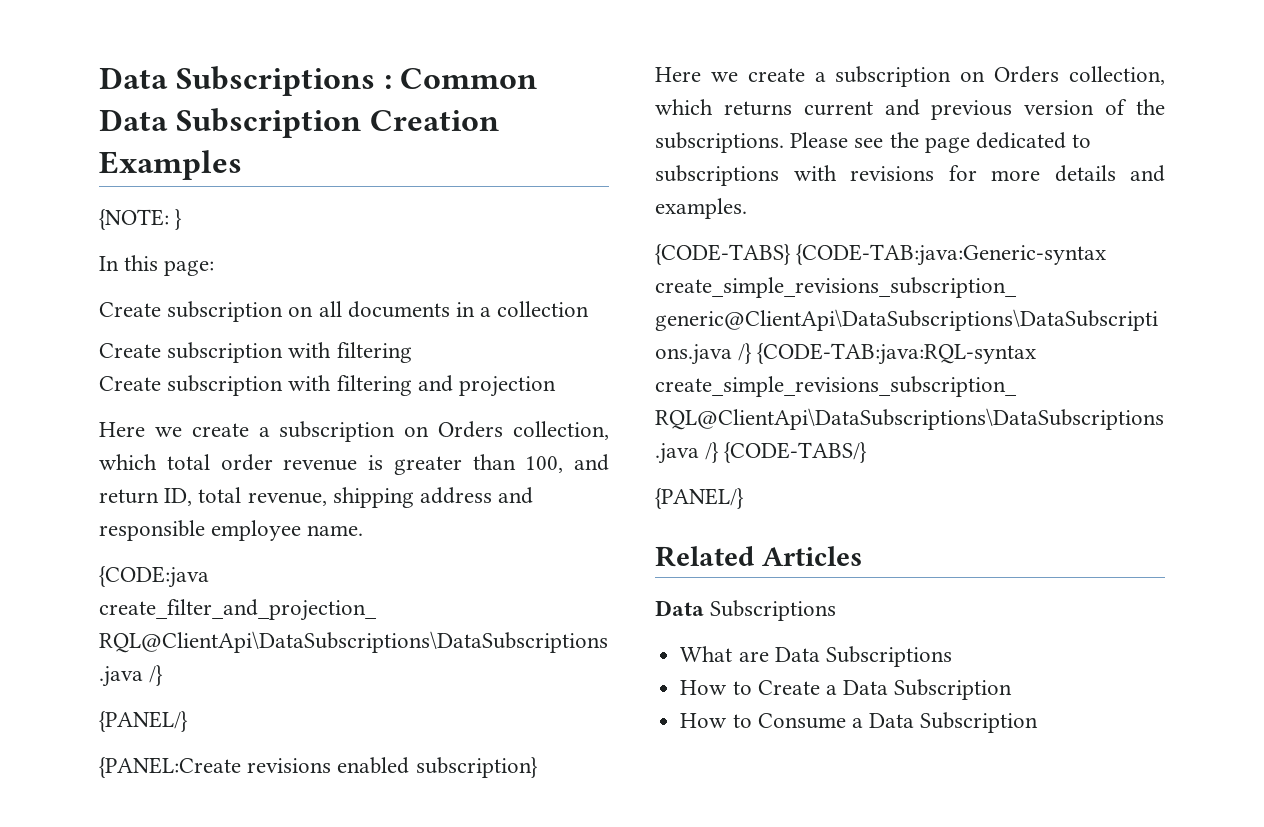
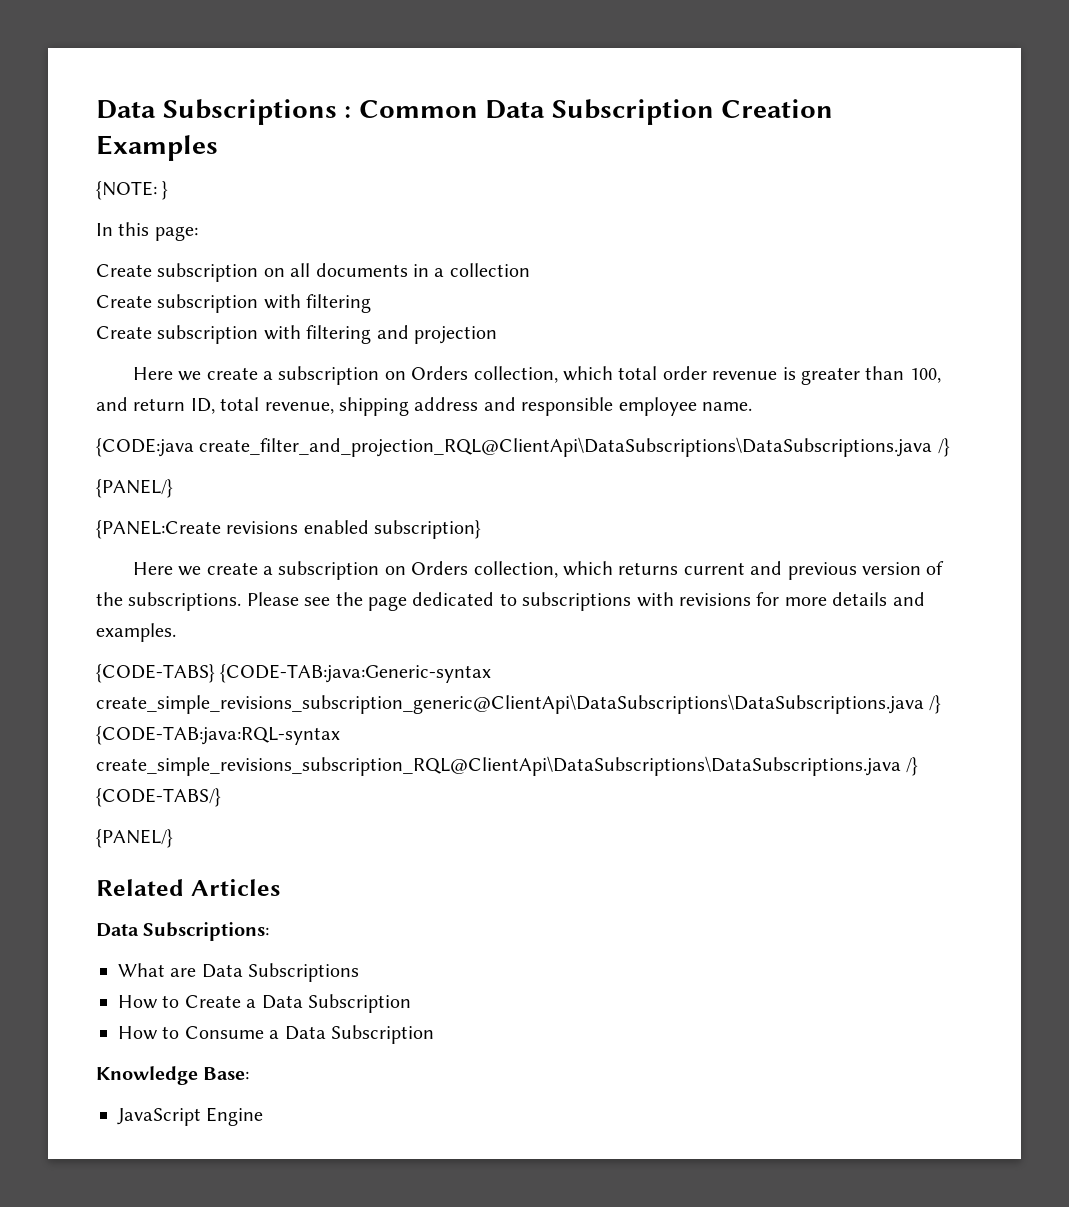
  Related Articles
- Data Subscriptions
+ Data Subscriptions:
+ Knowledge Base:
+ JavaScript Engine

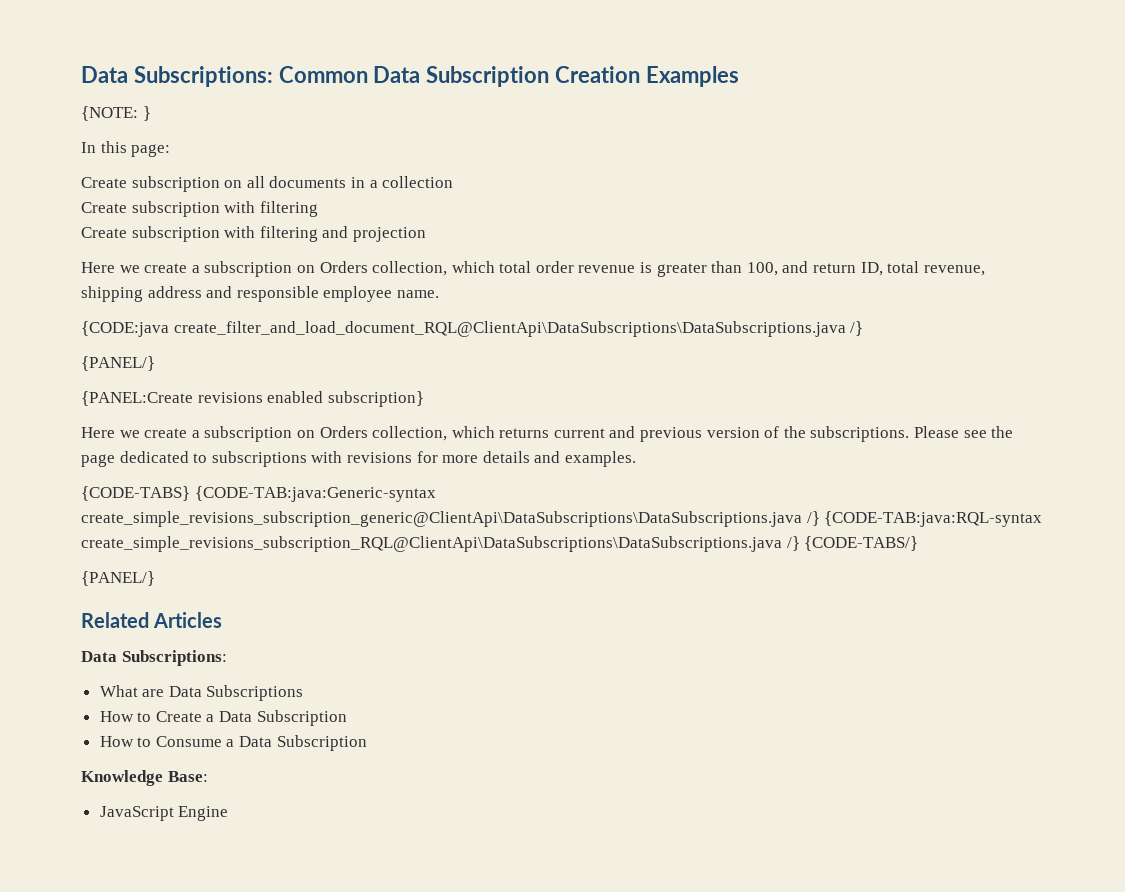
- Data Subscriptions : Common Data Subscription Creation Examples
+ Data Subscriptions: Common Data Subscription Creation Examples
- {CODE:java create_filter_and_projection_RQL@ClientApi\DataSubscriptions\DataSubscriptions.java /}
+ {CODE:java create_filter_and_load_document_RQL@ClientApi\DataSubscriptions\DataSubscriptions.java /}

